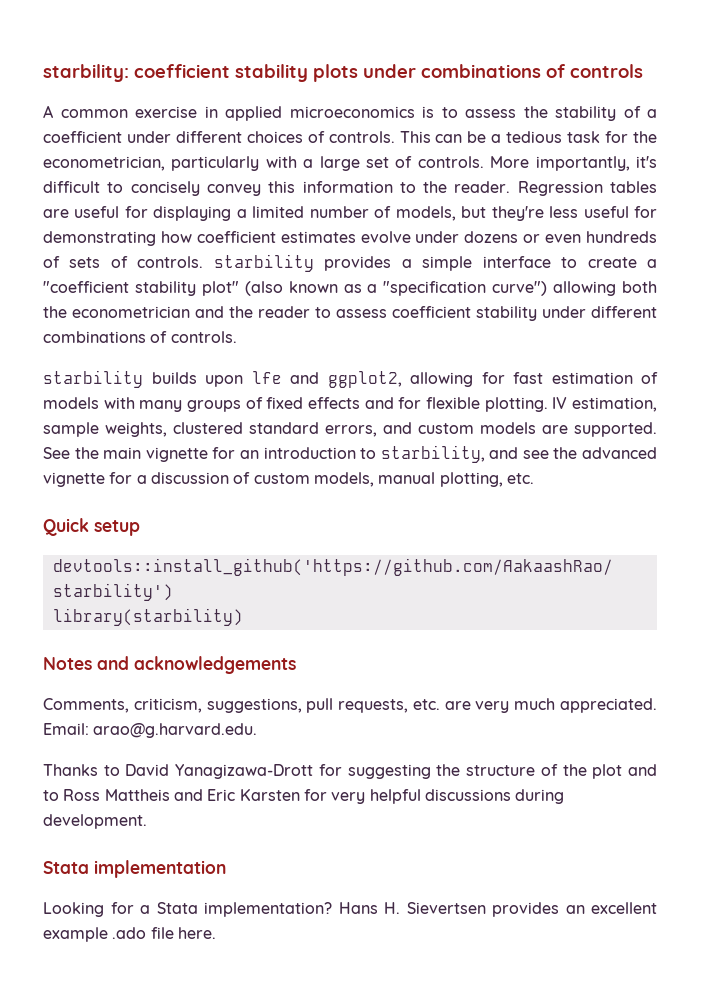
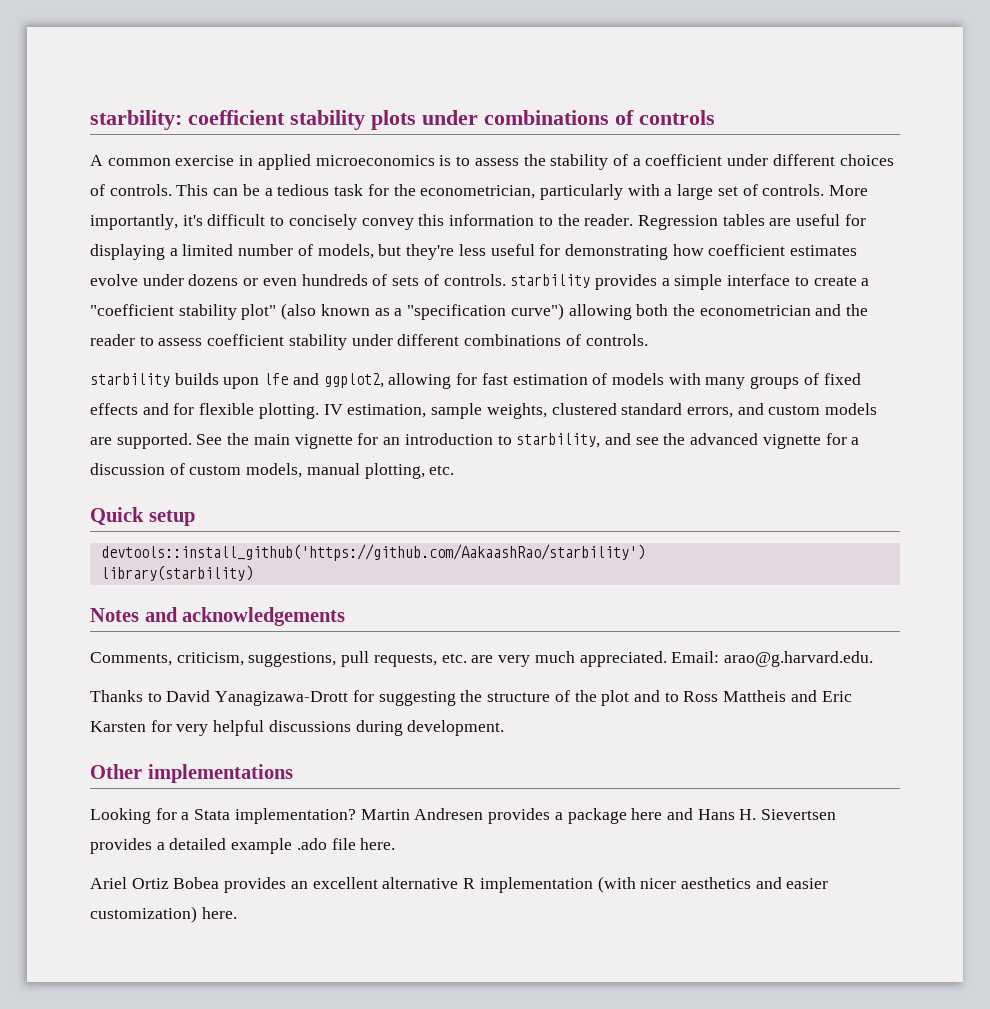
- Stata implementation
+ Other implementations
- Hans H. Sievertsen provides an excellent example .ado file here.
+ Martin Andresen provides a package here and Hans H. Sievertsen provides a detailed example .ado file here.
+ Ariel Ortiz Bobea provides an excellent alternative R implementation (with nicer aesthetics and easier customization) here.

